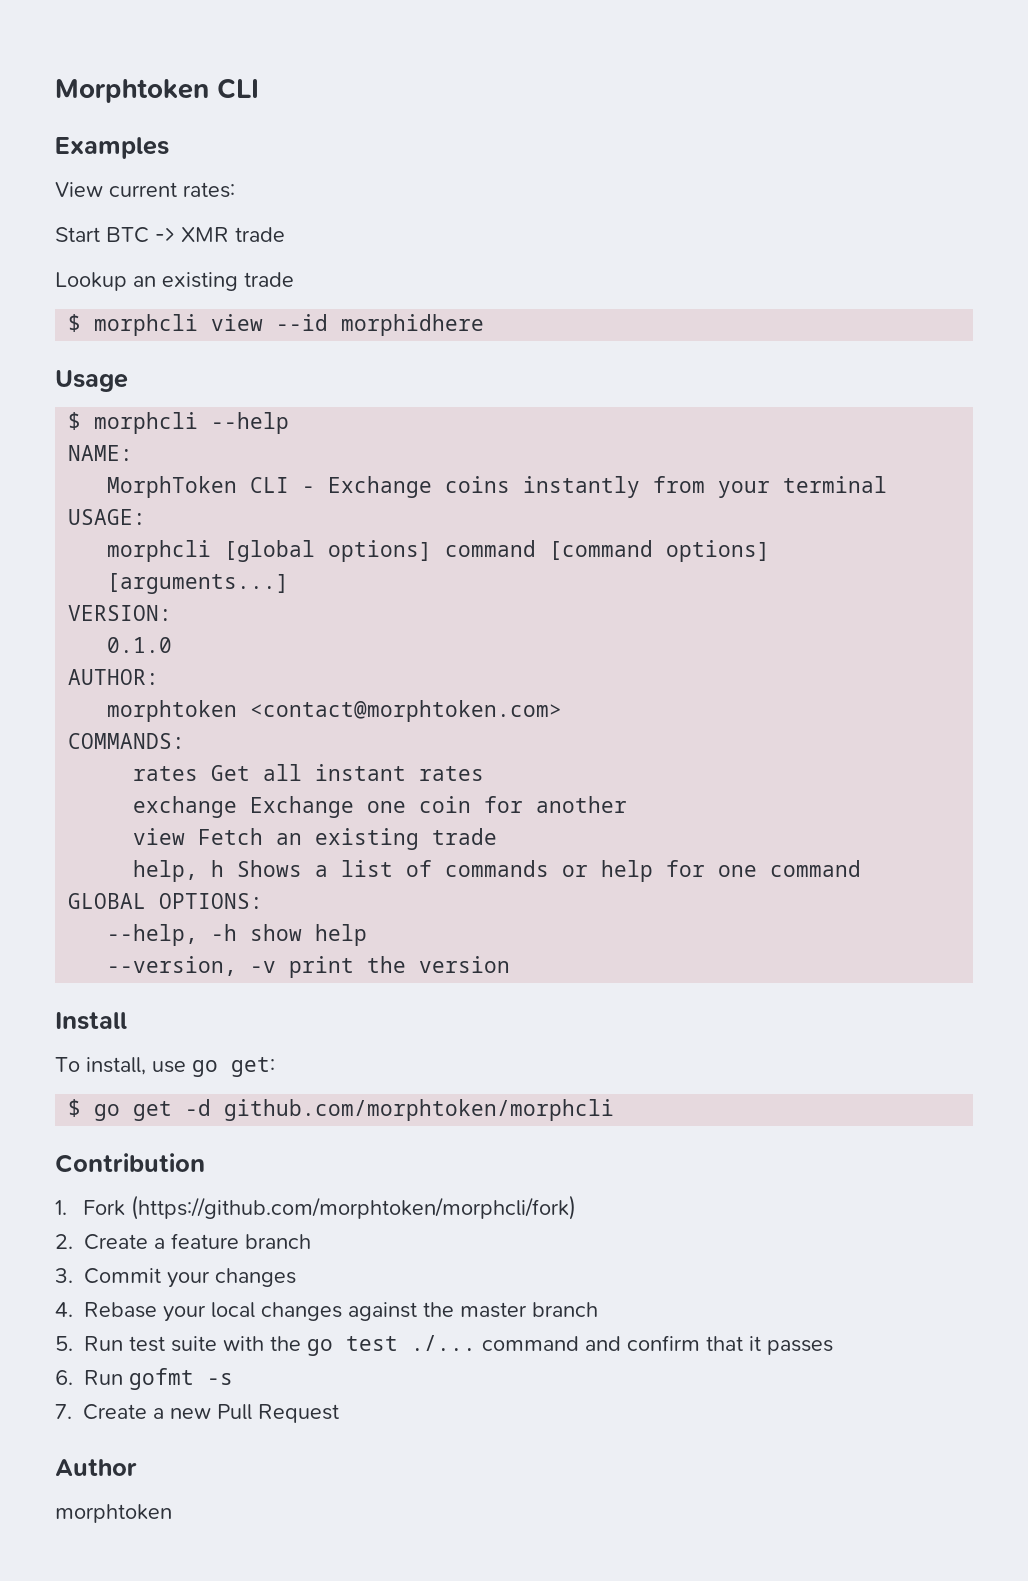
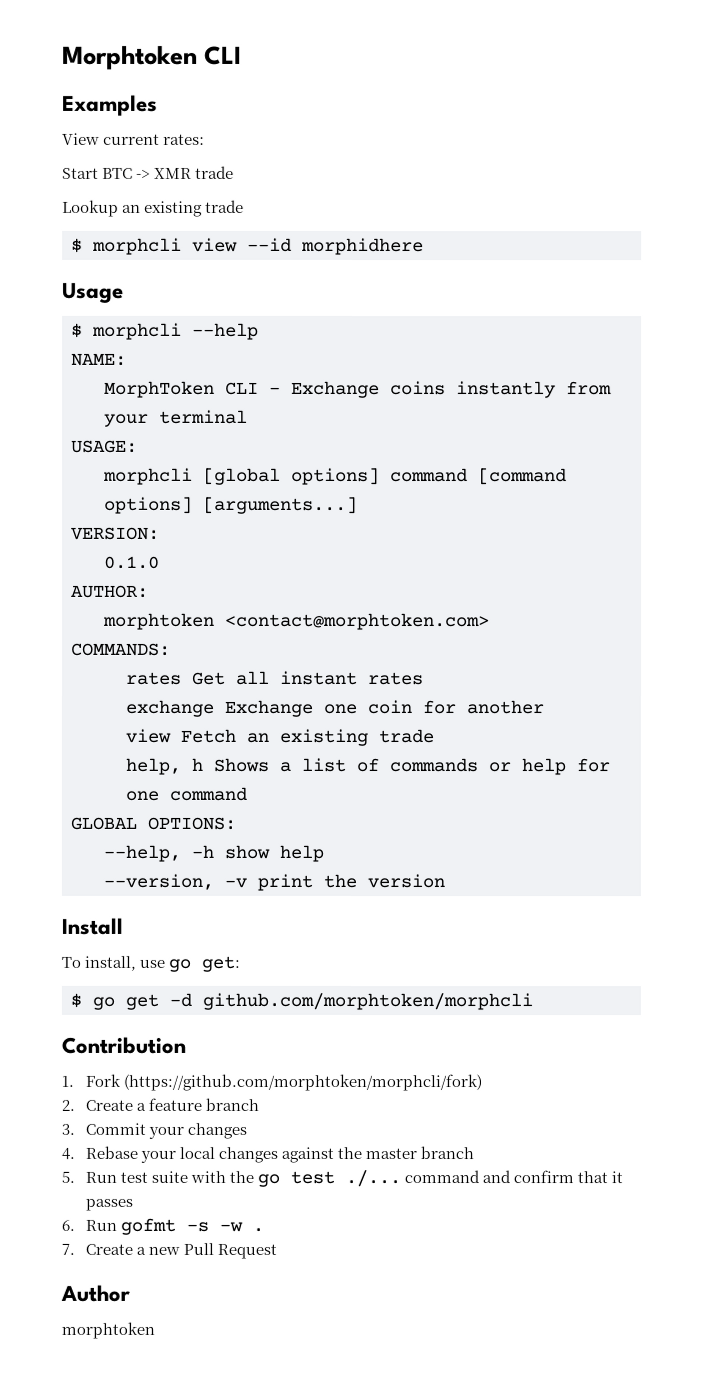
- 6. Run gofmt -s
+ 6. Run gofmt -s -w .

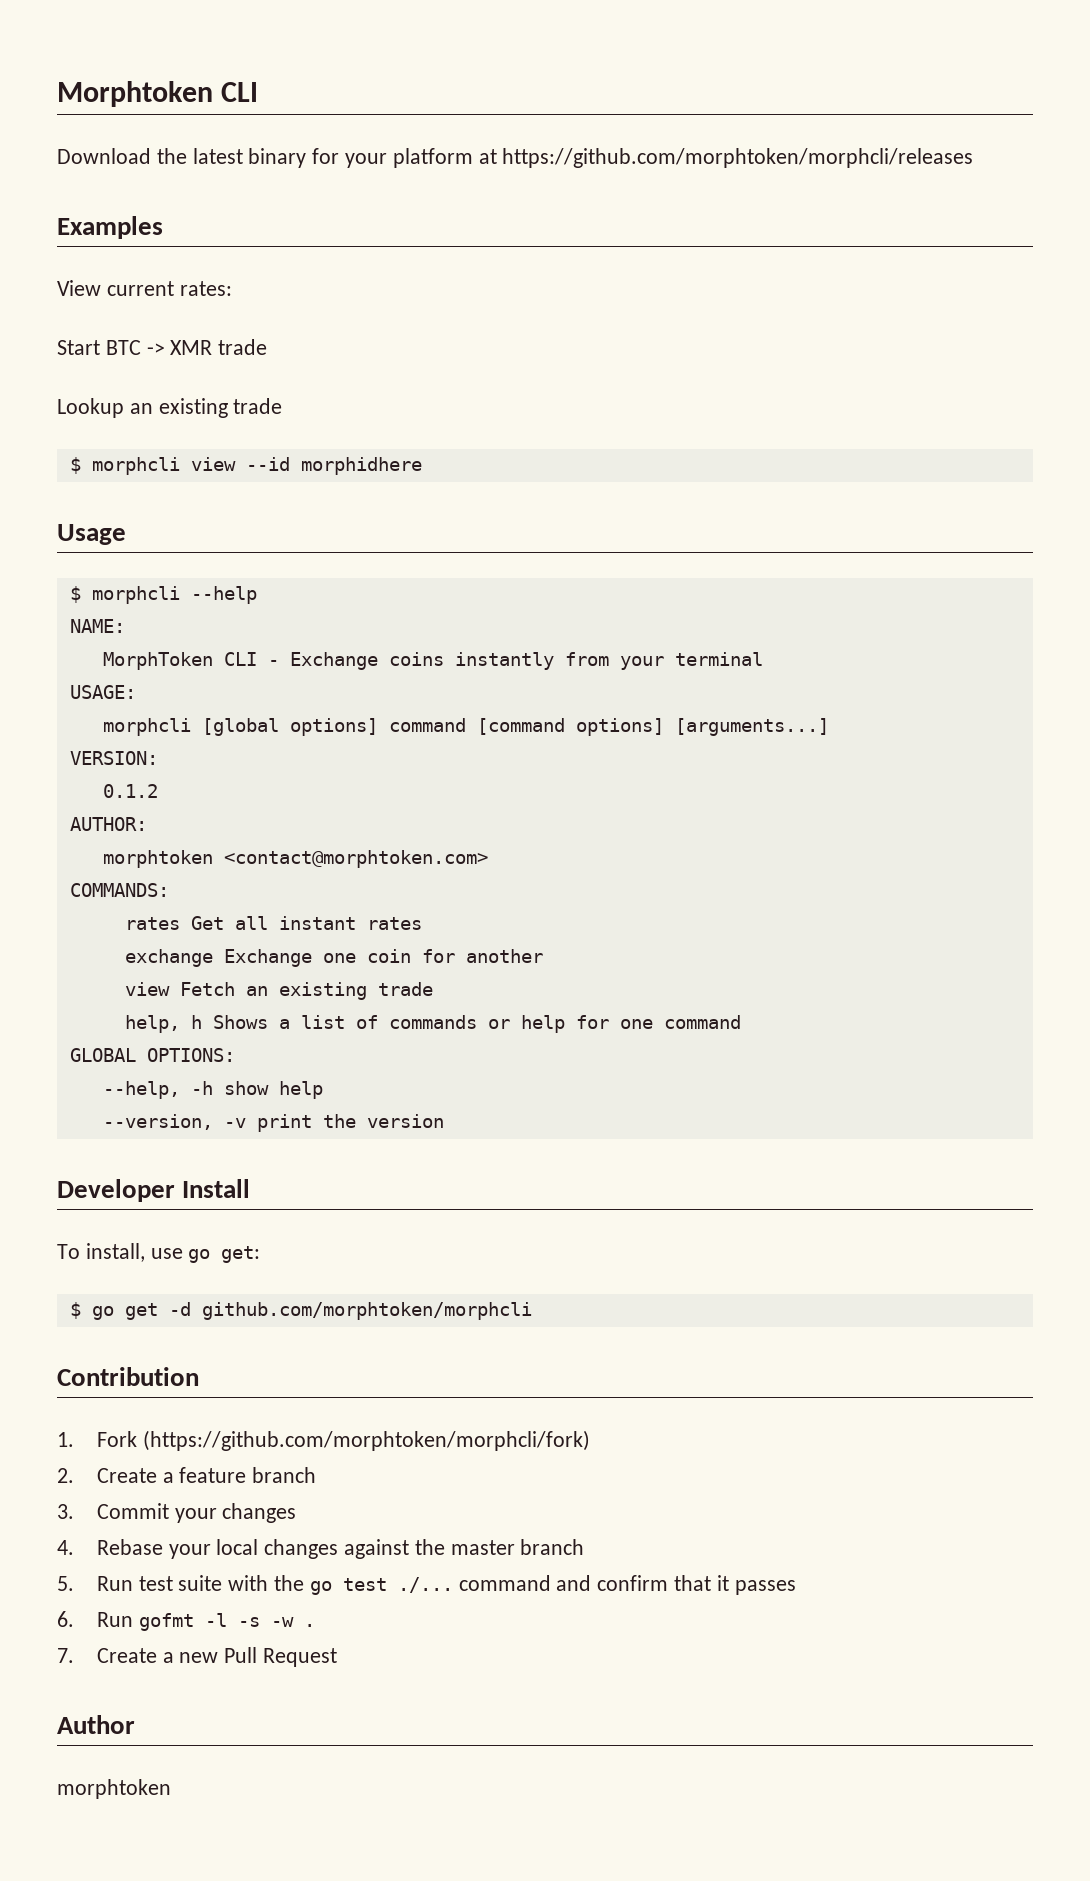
+ Download the latest binary for your platform at https://github.com/morphtoken/morphcli/releases
- 0.1.0
+ 0.1.2
- Install
+ Developer Install
- 6. Run gofmt -s -w .
+ 6. Run gofmt -l -s -w .

